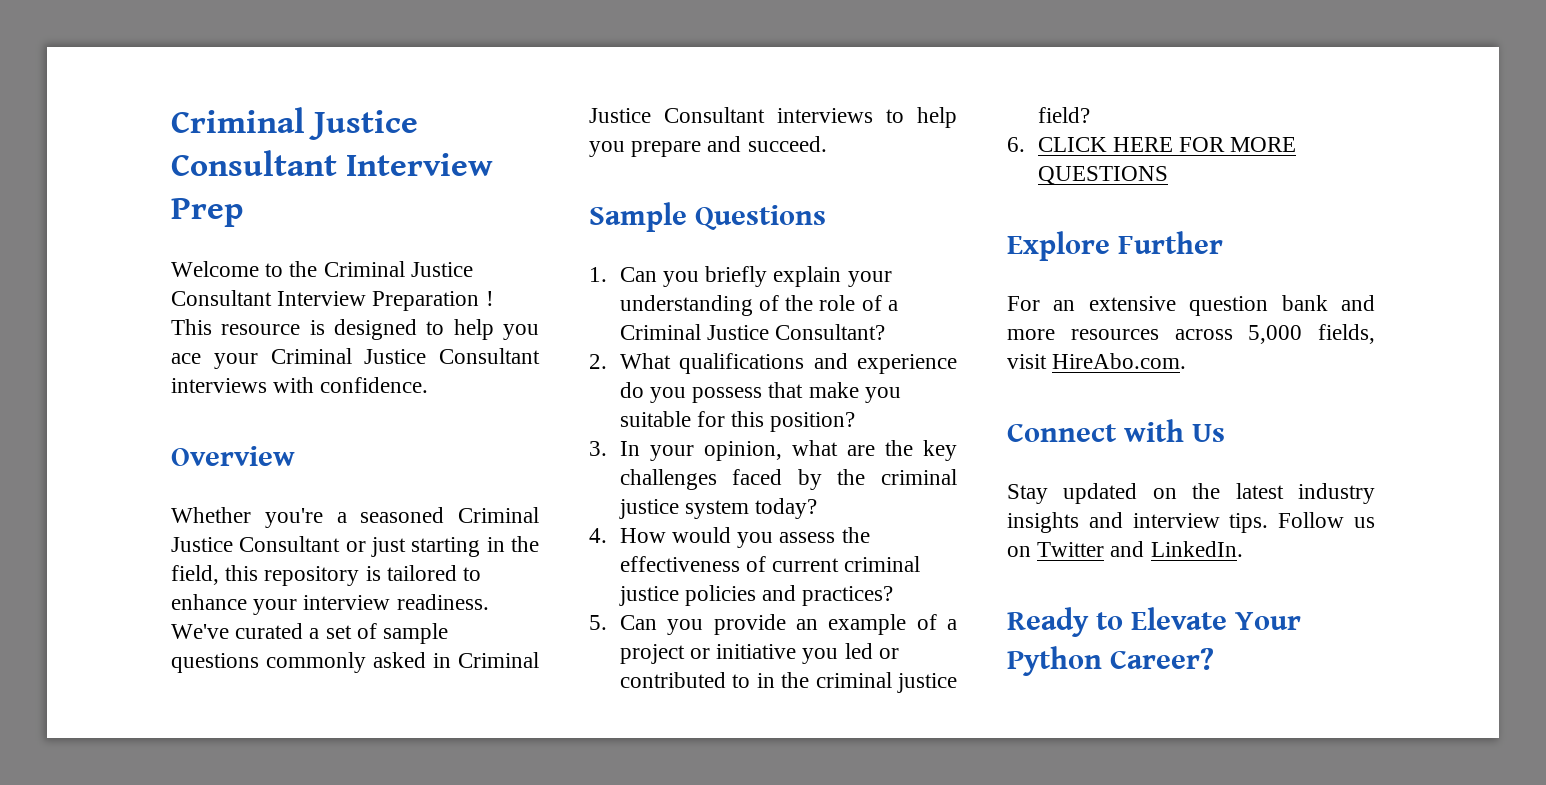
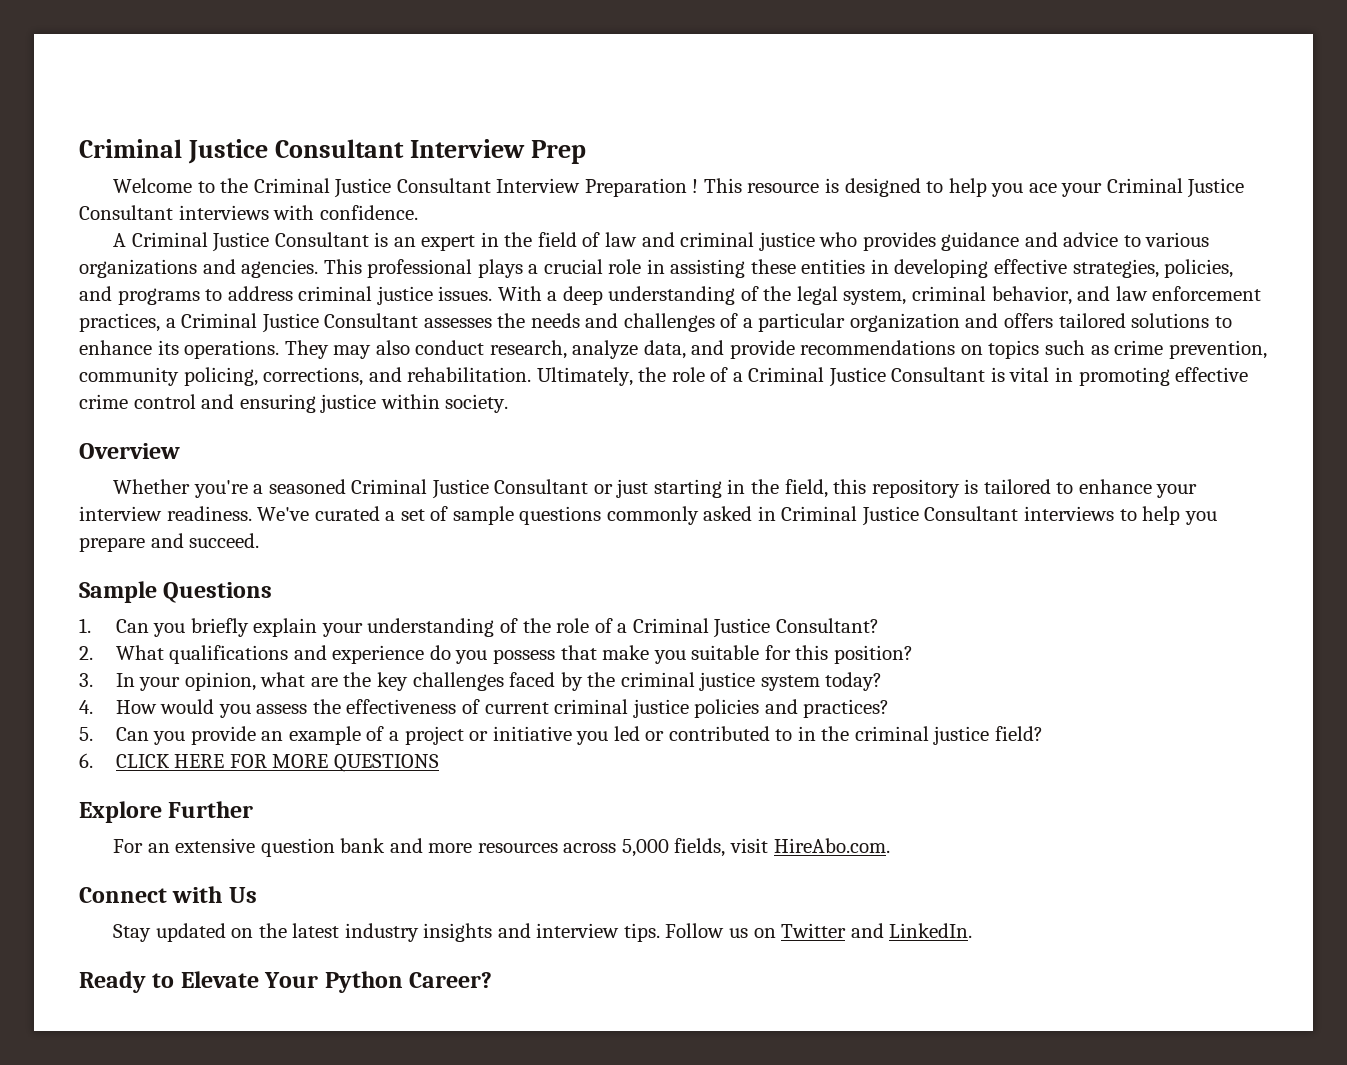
+ A Criminal Justice Consultant is an expert in the field of law and criminal justice who provides guidance and advice to various organizations and agencies. This professional plays a crucial role in assisting these entities in developing effective strategies, policies, and programs to address criminal justice issues. With a deep understanding of the legal system, criminal behavior, and law enforcement practices, a Criminal Justice Consultant assesses the needs and challenges of a particular organization and offers tailored solutions to enhance its operations. They may also conduct research, analyze data, and provide recommendations on topics such as crime prevention, community policing, corrections, and rehabilitation. Ultimately, the role of a Criminal Justice Consultant is vital in promoting effective crime control and ensuring justice within society.

